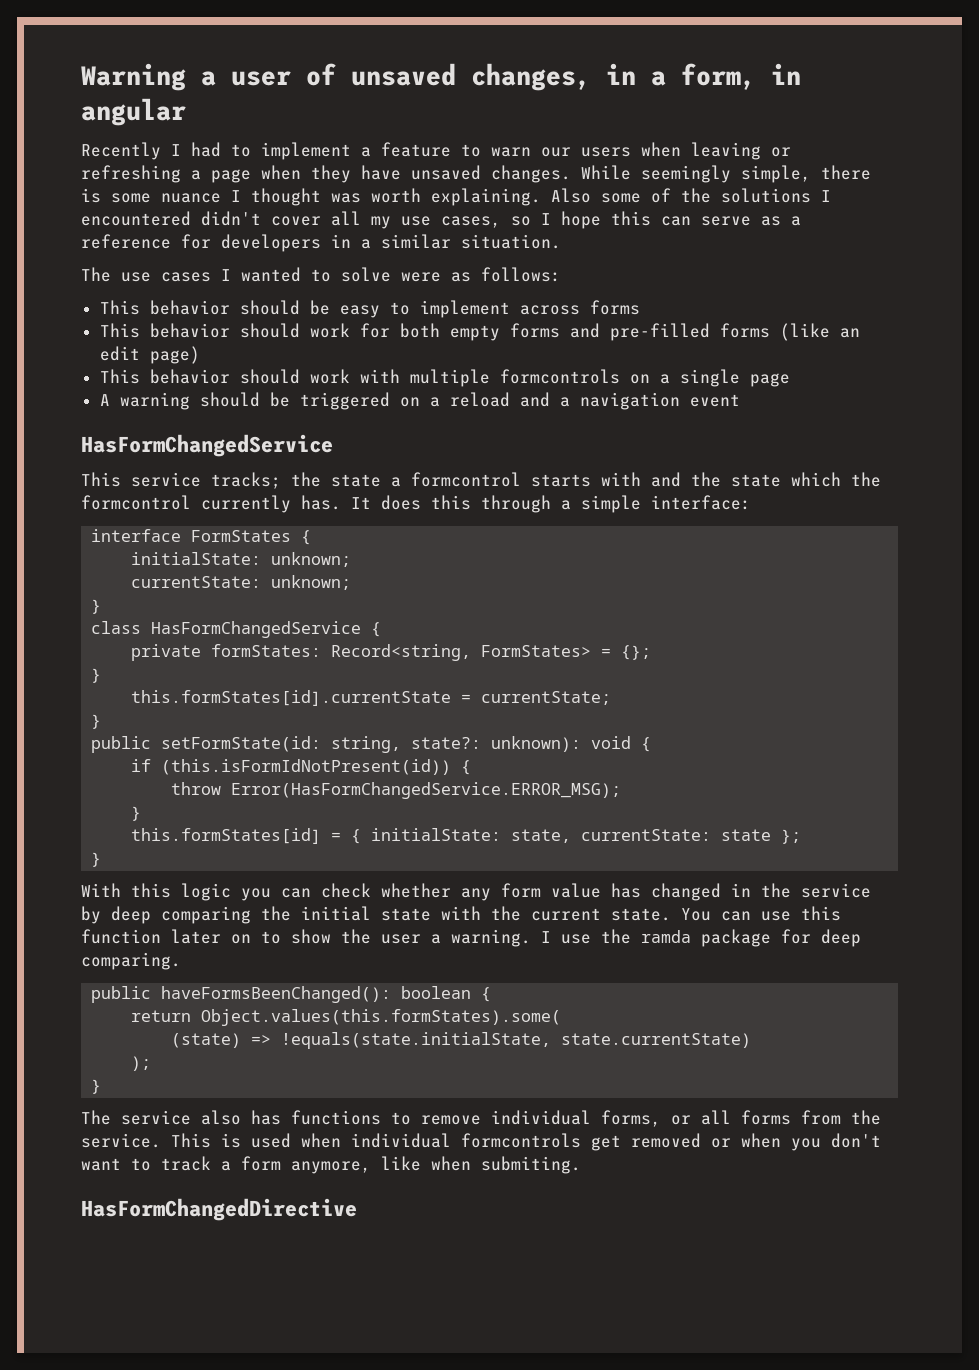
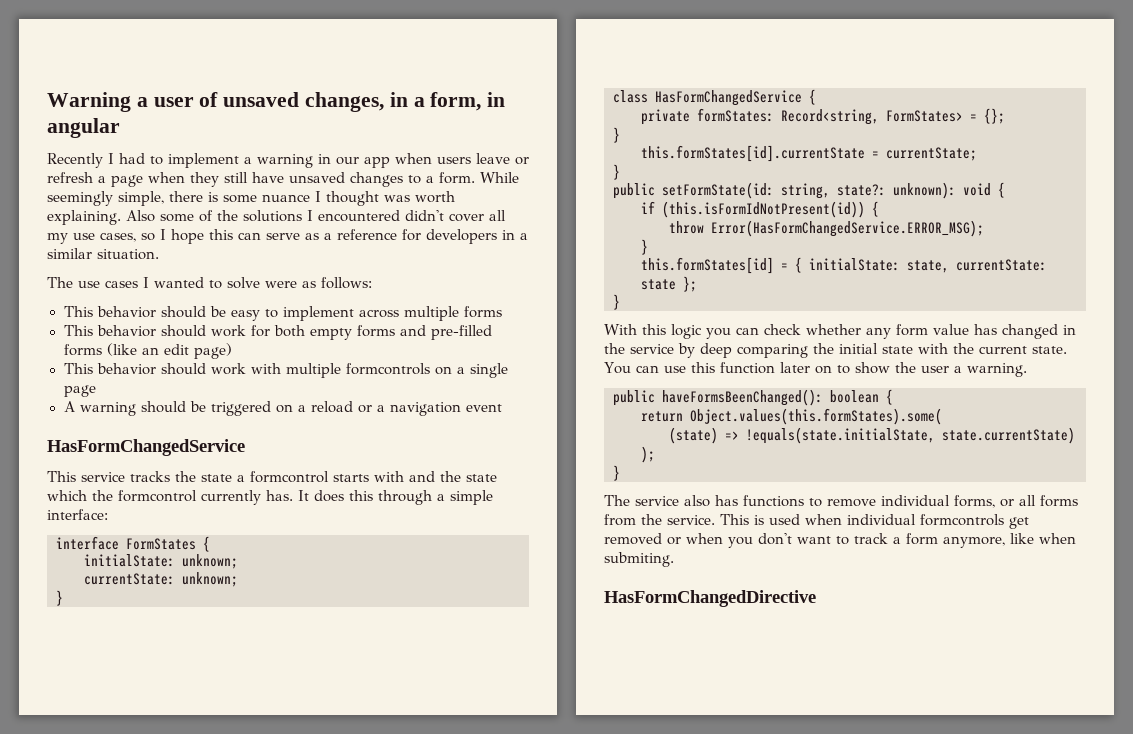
- Recently I had to implement a feature to warn our users when leaving or refreshing a page when they have unsaved changes.
+ Recently I had to implement a warning in our app when users leave or refresh a page when they still have unsaved changes to a form.
- This behavior should be easy to implement across forms
+ This behavior should be easy to implement across multiple forms
- A warning should be triggered on a reload and a navigation event
+ A warning should be triggered on a reload or a navigation event
- This service tracks; the state a formcontrol starts with and the state which the formcontrol currently has.
+ This service tracks the state a formcontrol starts with and the state which the formcontrol currently has.
- I use the ramda package for deep comparing.

